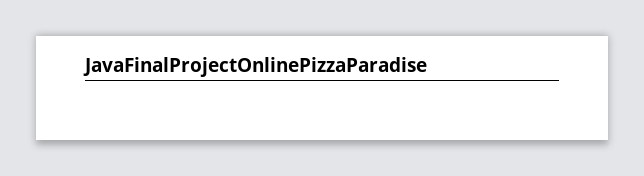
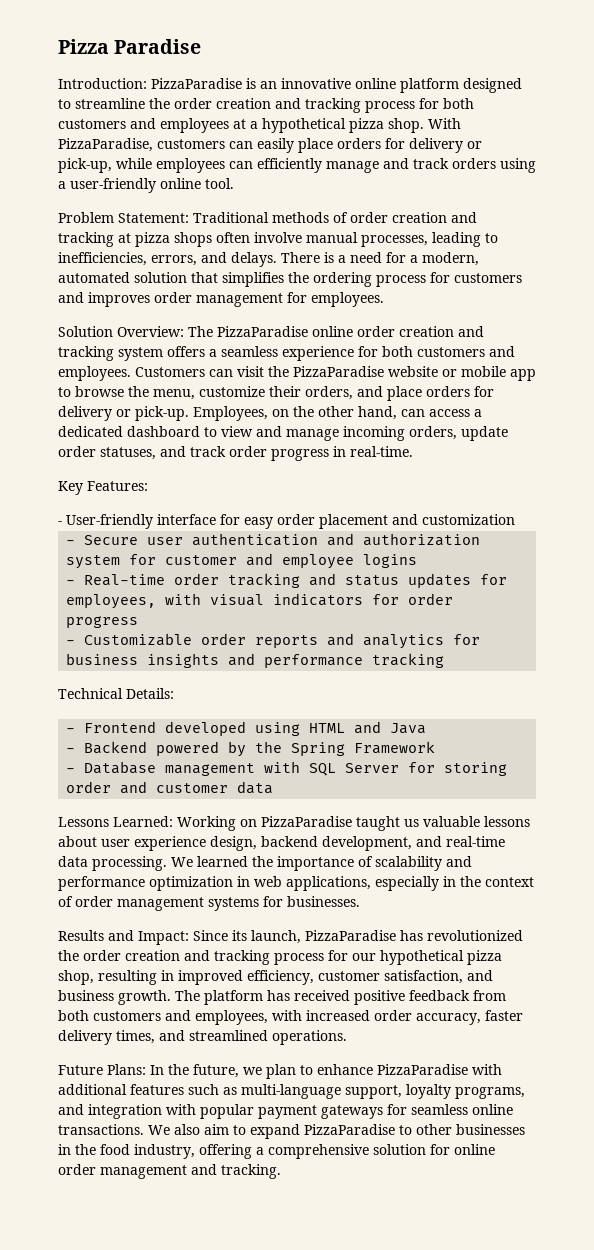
- JavaFinalProjectOnlinePizzaParadise
+ Pizza Paradise
+ Introduction: PizzaParadise is an innovative online platform designed to streamline the order creation and tracking process for both customers and employees at a hypothetical pizza shop. With PizzaParadise, customers can easily place orders for delivery or pick-up, while employees can efficiently manage and track orders using a user-friendly online tool.
+ Problem Statement: Traditional methods of order creation and tracking at pizza shops often involve manual processes, leading to inefficiencies, errors, and delays. There is a need for a modern, automated solution that simplifies the ordering process for customers and improves order management for employees.
+ Solution Overview: The PizzaParadise online order creation and tracking system offers a seamless experience for both customers and employees. Customers can visit the PizzaParadise website or mobile app to browse the menu, customize their orders, and place orders for delivery or pick-up. Employees, on the other hand, can access a dedicated dashboard to view and manage incoming orders, update order statuses, and track order progress in real-time.
+ Key Features:
+ - User-friendly interface for easy order placement and customization
+ - Secure user authentication and authorization system for customer and employee logins
+ - Real-time order tracking and status updates for employees, with visual indicators for order progress
+ - Customizable order reports and analytics for business insights and performance tracking
+ Technical Details:
+ - Frontend developed using HTML and Java
+ - Backend powered by the Spring Framework
+ - Database management with SQL Server for storing order and customer data
+ Lessons Learned: Working on PizzaParadise taught us valuable lessons about user experience design, backend development, and real-time data processing. We learned the importance of scalability and performance optimization in web applications, especially in the context of order management systems for businesses.
+ Results and Impact: Since its launch, PizzaParadise has revolutionized the order creation and tracking process for our hypothetical pizza shop, resulting in improved efficiency, customer satisfaction, and business growth. The platform has received positive feedback from both customers and employees, with increased order accuracy, faster delivery times, and streamlined operations.
+ Future Plans: In the future, we plan to enhance PizzaParadise with additional features such as multi-language support, loyalty programs, and integration with popular payment gateways for seamless online transactions. We also aim to expand PizzaParadise to other businesses in the food industry, offering a comprehensive solution for online order management and tracking.

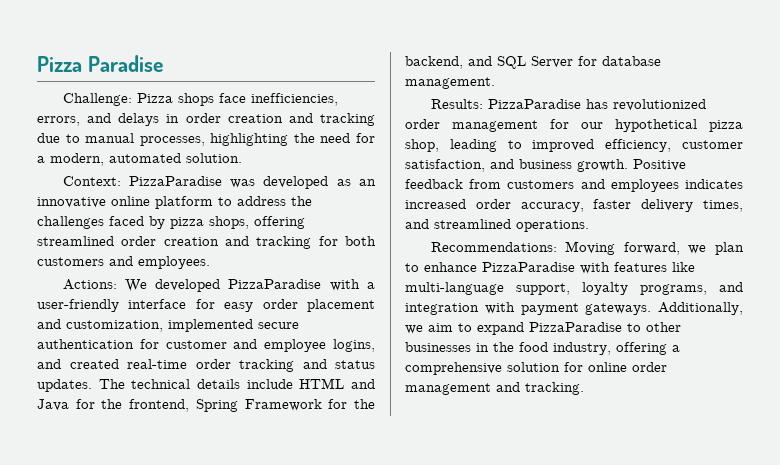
- Introduction: PizzaParadise is an innovative online platform designed to streamline the order creation and tracking process for both customers and employees at a hypothetical pizza shop. With PizzaParadise, customers can easily place orders for delivery or pick-up, while employees can efficiently manage and track orders using a user-friendly online tool.
- Problem Statement: Traditional methods of order creation and tracking at pizza shops often involve manual processes, leading to inefficiencies, errors, and delays. There is a need for a modern, automated solution that simplifies the ordering process for customers and improves order management for employees.
- Solution Overview: The PizzaParadise online order creation and tracking system offers a seamless experience for both customers and employees. Customers can visit the PizzaParadise website or mobile app to browse the menu, customize their orders, and place orders for delivery or pick-up. Employees, on the other hand, can access a dedicated dashboard to view and manage incoming orders, update order statuses, and track order progress in real-time.
- Key Features:
- - User-friendly interface for easy order placement and customization
- - Secure user authentication and authorization system for customer and employee logins
- - Real-time order tracking and status updates for employees, with visual indicators for order progress
- - Customizable order reports and analytics for business insights and performance tracking
- Technical Details:
- - Frontend developed using HTML and Java
- - Backend powered by the Spring Framework
- - Database management with SQL Server for storing order and customer data
- Lessons Learned: Working on PizzaParadise taught us valuable lessons about user experience design, backend development, and real-time data processing. We learned the importance of scalability and performance optimization in web applications, especially in the context of order management systems for businesses.
- Results and Impact: Since its launch, PizzaParadise has revolutionized the order creation and tracking process for our hypothetical pizza shop, resulting in improved efficiency, customer satisfaction, and business growth.
+ Challenge: Pizza shops face inefficiencies, errors, and delays in order creation and tracking due to manual processes, highlighting the need for a modern, automated solution.
+ Context: PizzaParadise was developed as an innovative online platform to address the challenges faced by pizza shops, offering streamlined order creation and tracking for both customers and employees.
+ Actions: We developed PizzaParadise with a user-friendly interface for easy order placement and customization, implemented secure authentication for customer and employee logins, and created real-time order tracking and status updates. The technical details include HTML and Java for the frontend, Spring Framework for the backend, and SQL Server for database management.
+ Results: PizzaParadise has revolutionized order management for our hypothetical pizza shop, leading to improved efficiency, customer satisfaction, and business growth.
- The platform has received positive feedback from both customers and employees, with increased order accuracy, faster delivery times, and streamlined operations.
+ Positive feedback from customers and employees indicates increased order accuracy, faster delivery times, and streamlined operations.
- Future Plans: In the future, we plan to enhance PizzaParadise with additional features such as multi-language support, loyalty programs, and integration with popular payment gateways for seamless online transactions. We also aim to expand PizzaParadise to other businesses in the food industry, offering a comprehensive solution for online order management and tracking.
+ Recommendations: Moving forward, we plan to enhance PizzaParadise with features like multi-language support, loyalty programs, and integration with payment gateways. Additionally, we aim to expand PizzaParadise to other businesses in the food industry, offering a comprehensive solution for online order management and tracking.

